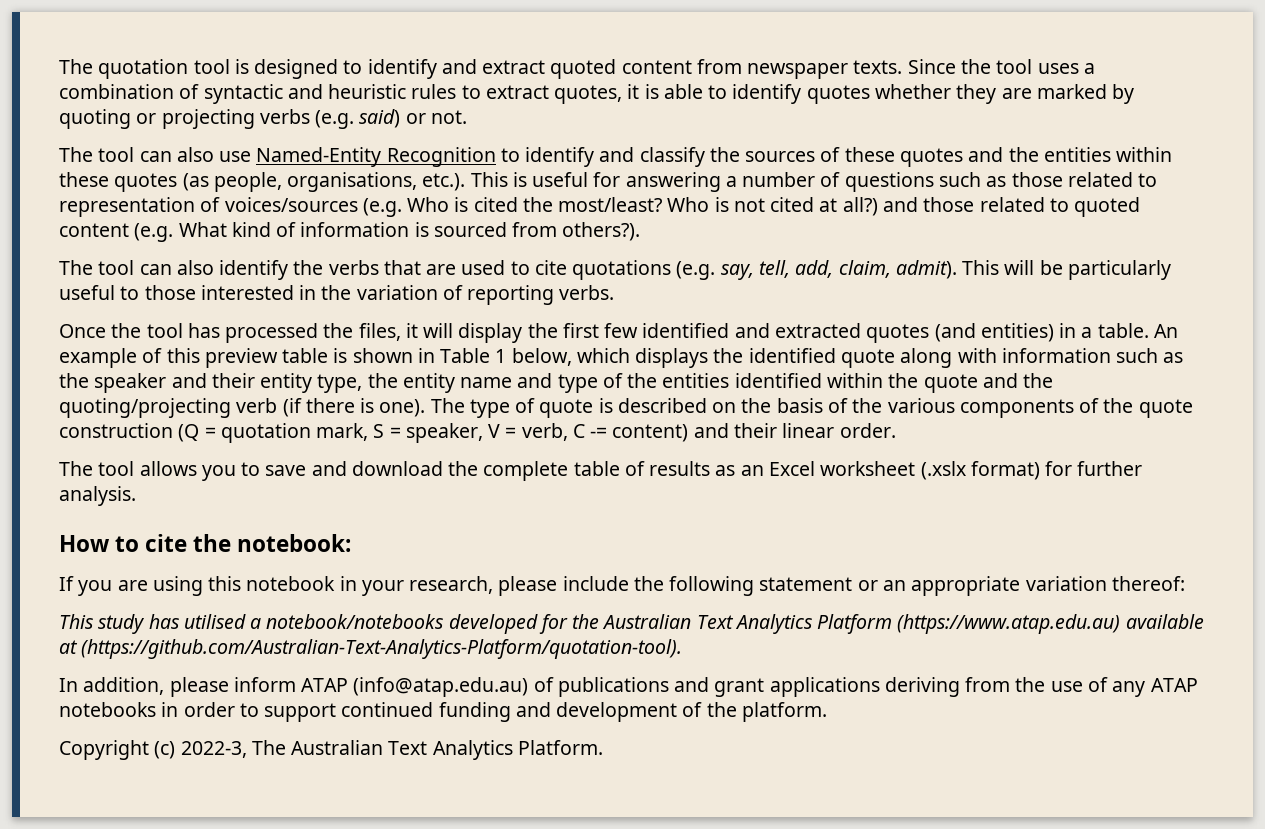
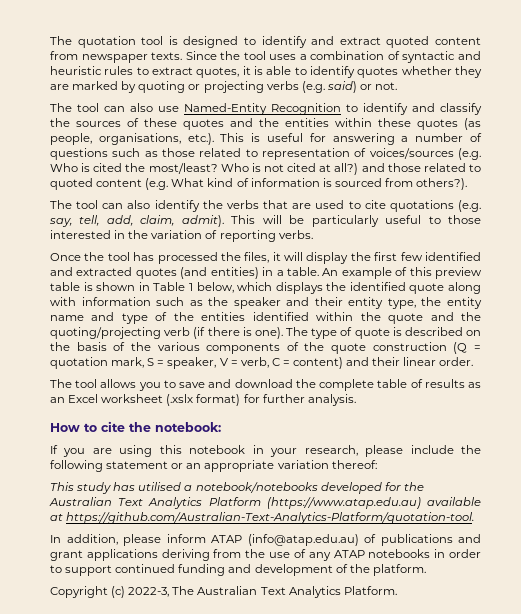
- The type of quote is described on the basis of the various components of the quote construction (Q = quotation mark, S = speaker, V = verb, C -= content) and their linear order.
+ The type of quote is described on the basis of the various components of the quote construction (Q = quotation mark, S = speaker, V = verb, C = content) and their linear order.
- This study has utilised a notebook/notebooks developed for the Australian Text Analytics Platform (https://www.atap.edu.au) available at (https://github.com/Australian-Text-Analytics-Platform/quotation-tool).
+ This study has utilised a notebook/notebooks developed for the Australian Text Analytics Platform (https://www.atap.edu.au) available at https://github.com/Australian-Text-Analytics-Platform/quotation-tool.

